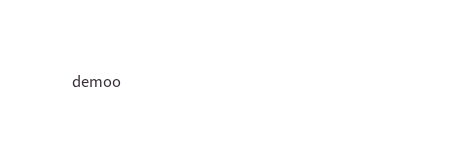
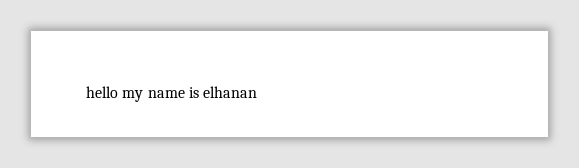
- demoo
+ hello my name is elhanan

